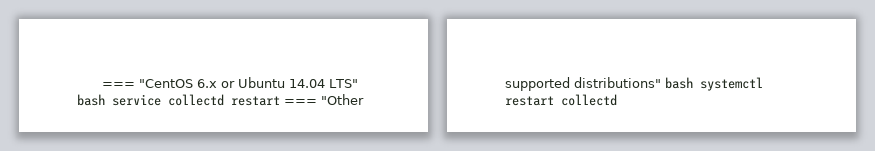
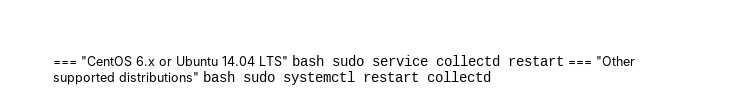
- === "CentOS 6.x or Ubuntu 14.04 LTS" bash service collectd restart === "Other supported distributions" bash systemctl restart collectd
+ === "CentOS 6.x or Ubuntu 14.04 LTS" bash sudo service collectd restart === "Other supported distributions" bash sudo systemctl restart collectd

